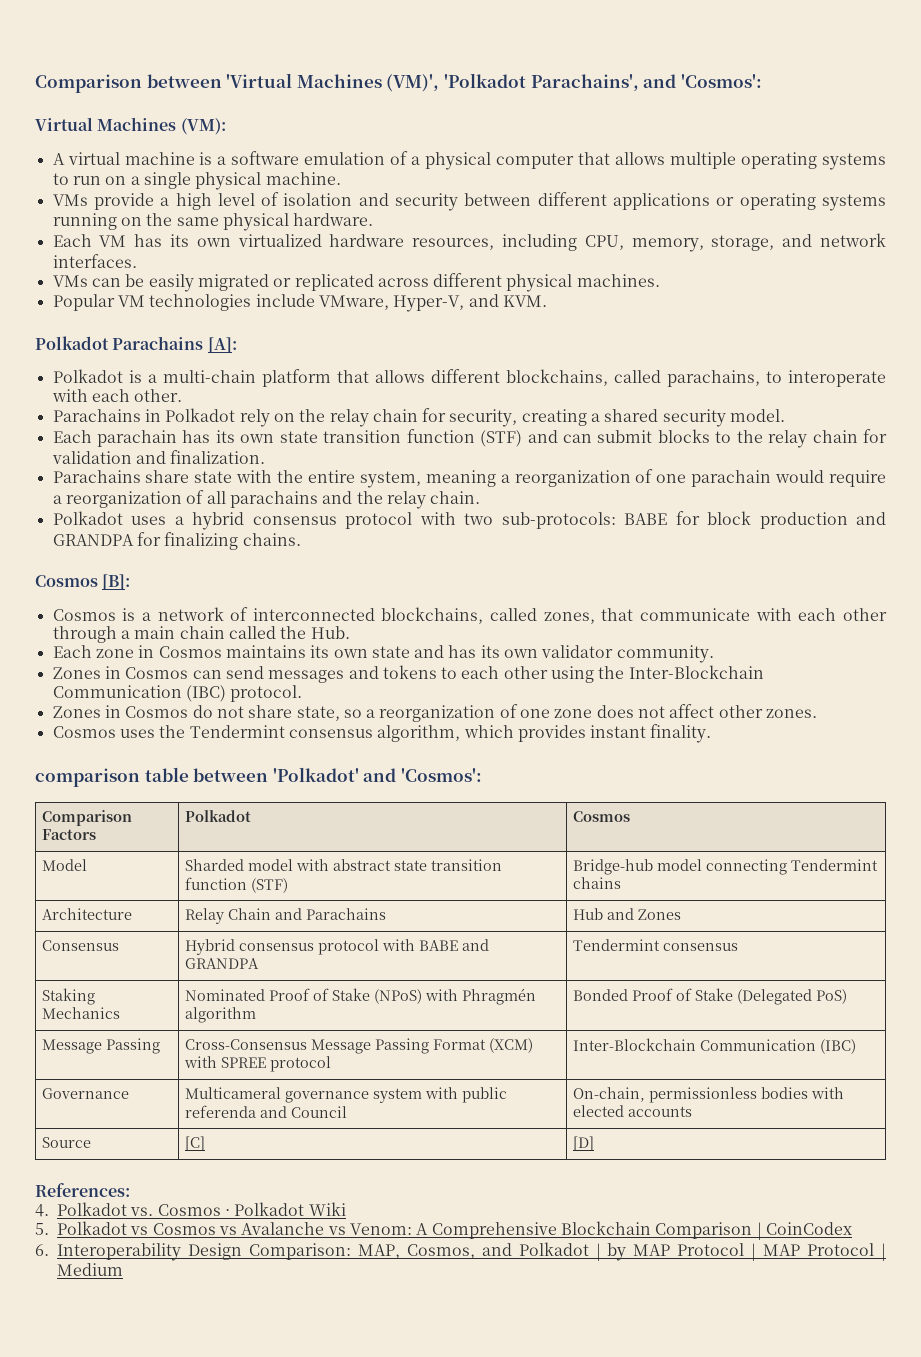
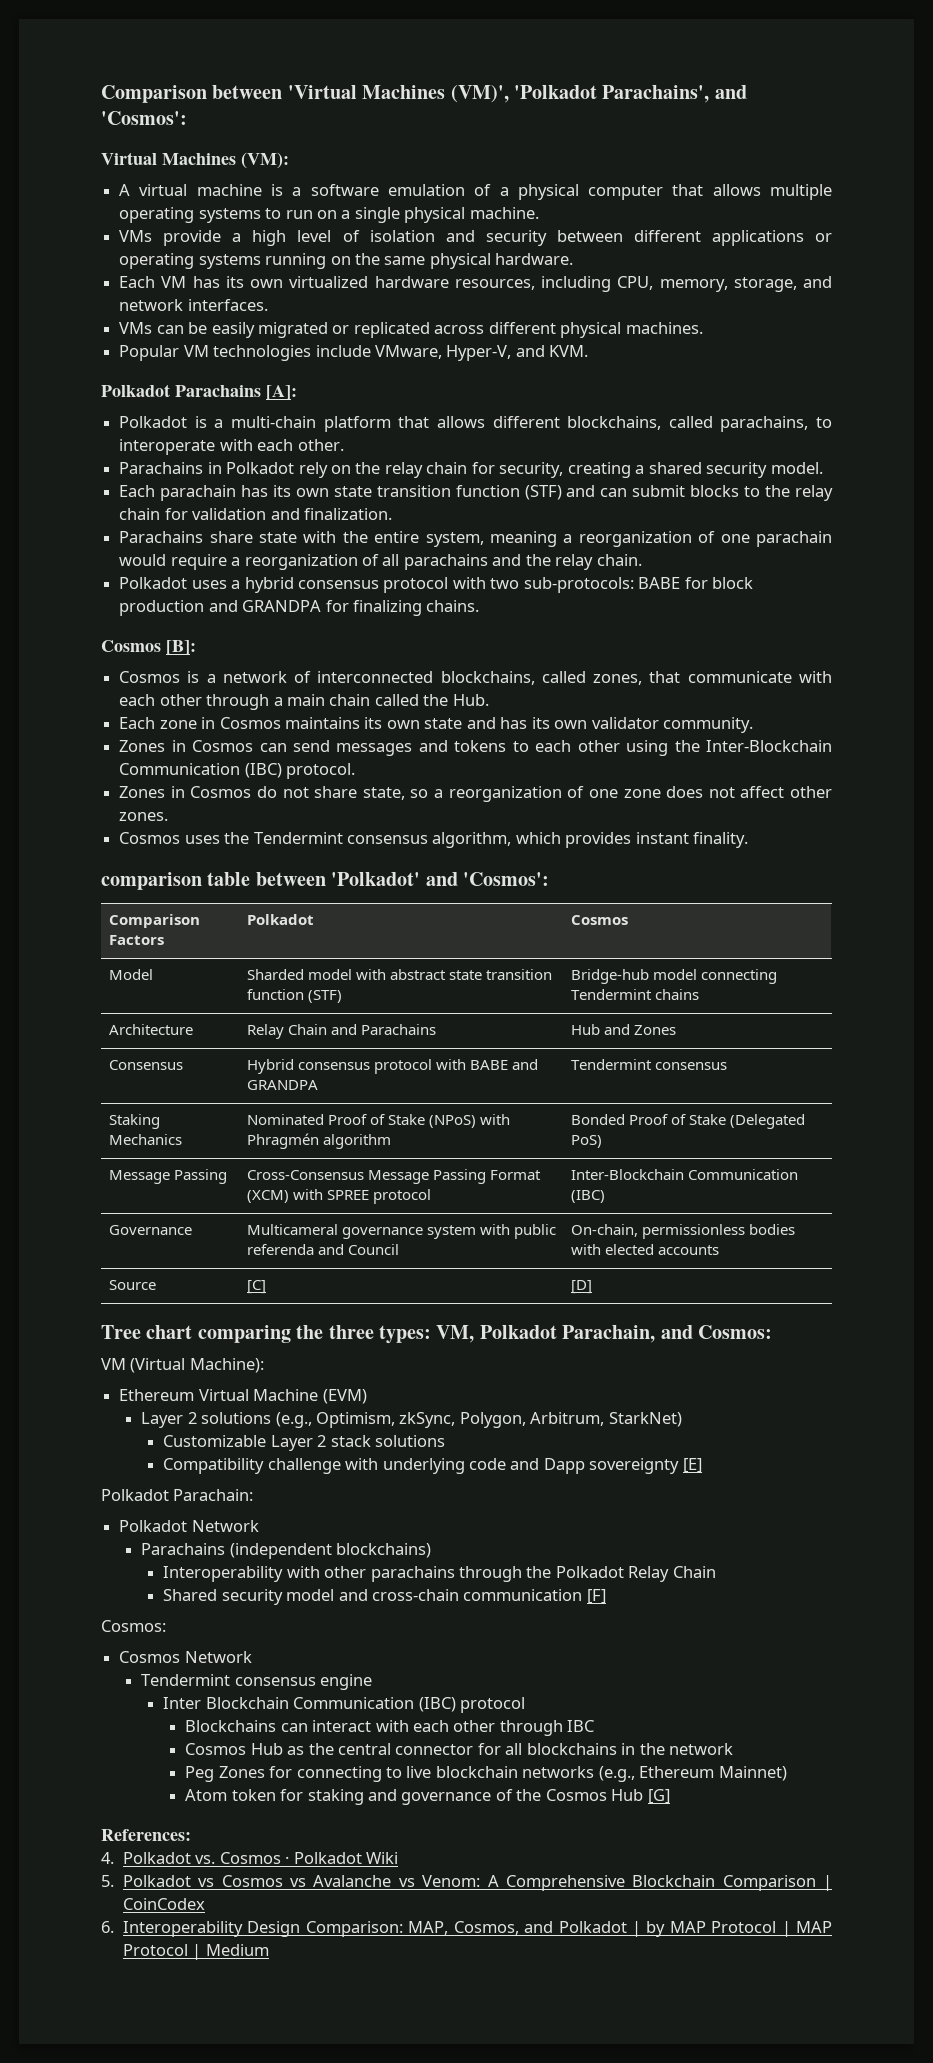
+ Tree chart comparing the three types: VM, Polkadot Parachain, and Cosmos:
+ VM (Virtual Machine):
+ Ethereum Virtual Machine (EVM)
+ Layer 2 solutions (e.g., Optimism, zkSync, Polygon, Arbitrum, StarkNet)
+ Customizable Layer 2 stack solutions
+ Compatibility challenge with underlying code and Dapp sovereignty [E]
+ Polkadot Parachain:
+ Polkadot Network
+ Parachains (independent blockchains)
+ Interoperability with other parachains through the Polkadot Relay Chain
+ Shared security model and cross-chain communication [F]
+ Cosmos:
+ Cosmos Network
+ Tendermint consensus engine
+ Inter Blockchain Communication (IBC) protocol
+ Blockchains can interact with each other through IBC
+ Cosmos Hub as the central connector for all blockchains in the network
+ Peg Zones for connecting to live blockchain networks (e.g., Ethereum Mainnet)
+ Atom token for staking and governance of the Cosmos Hub [G]

